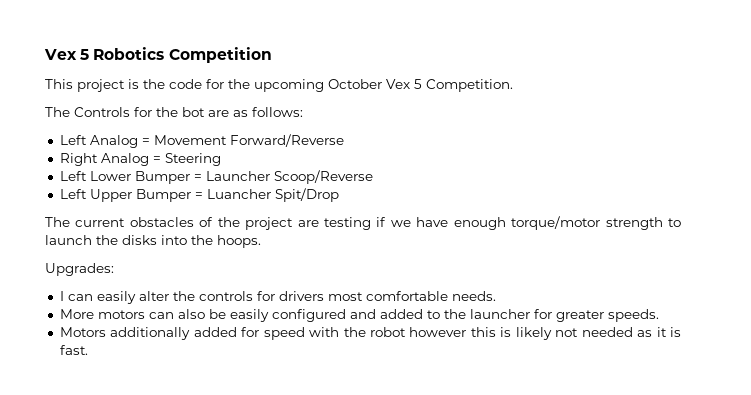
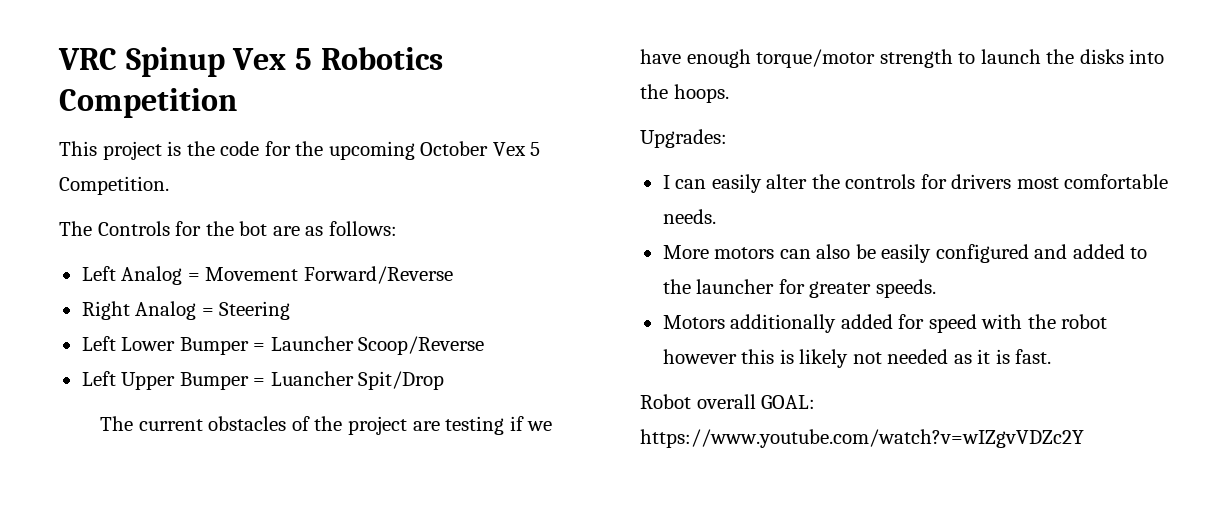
- Vex 5 Robotics Competition
+ VRC Spinup Vex 5 Robotics Competition
+ Robot overall GOAL: https://www.youtube.com/watch?v=wIZgvVDZc2Y

